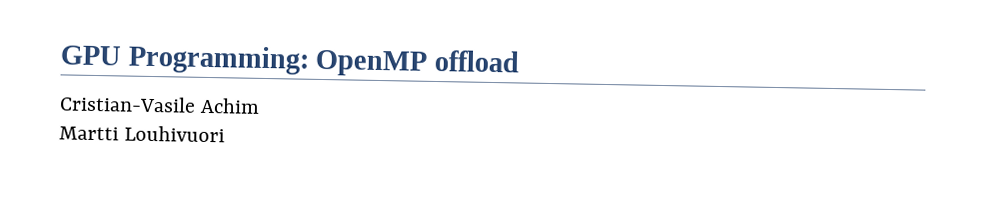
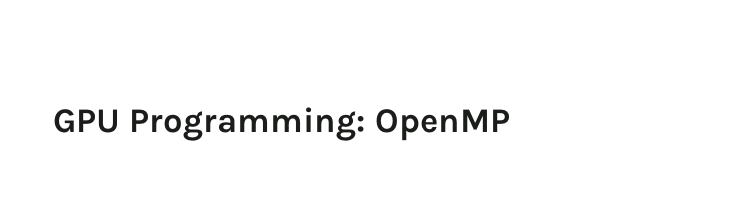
- GPU Programming: OpenMP offload
- Cristian-Vasile Achim
- Martti Louhivuori
+ GPU Programming: OpenMP

